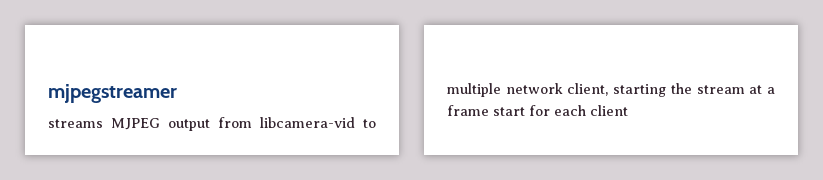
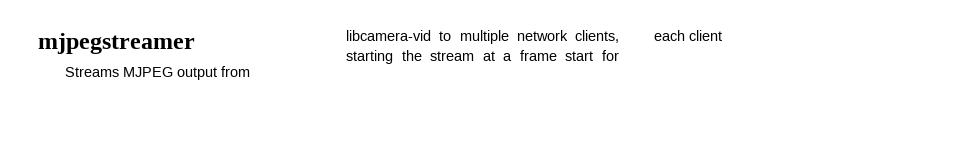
- streams MJPEG output from libcamera-vid to multiple network client, starting the stream at a frame start for each client
+ Streams MJPEG output from libcamera-vid to multiple network clients, starting the stream at a frame start for each client

